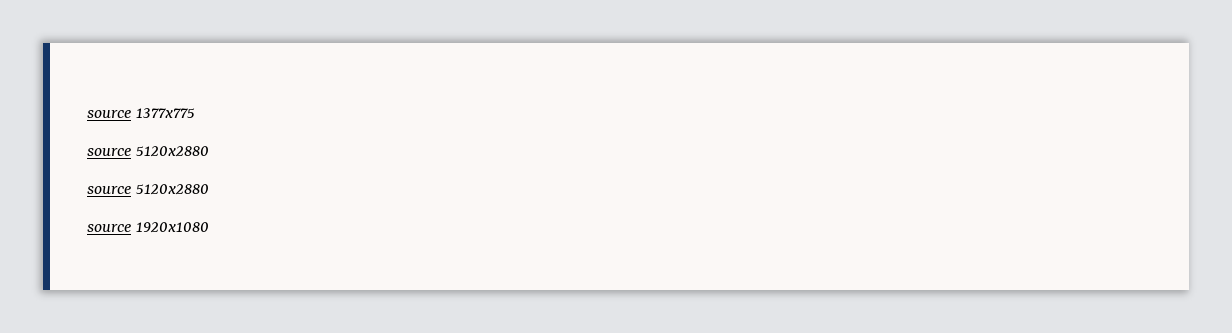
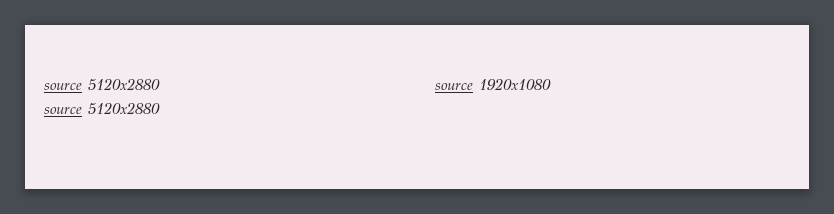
- source 1377x775

